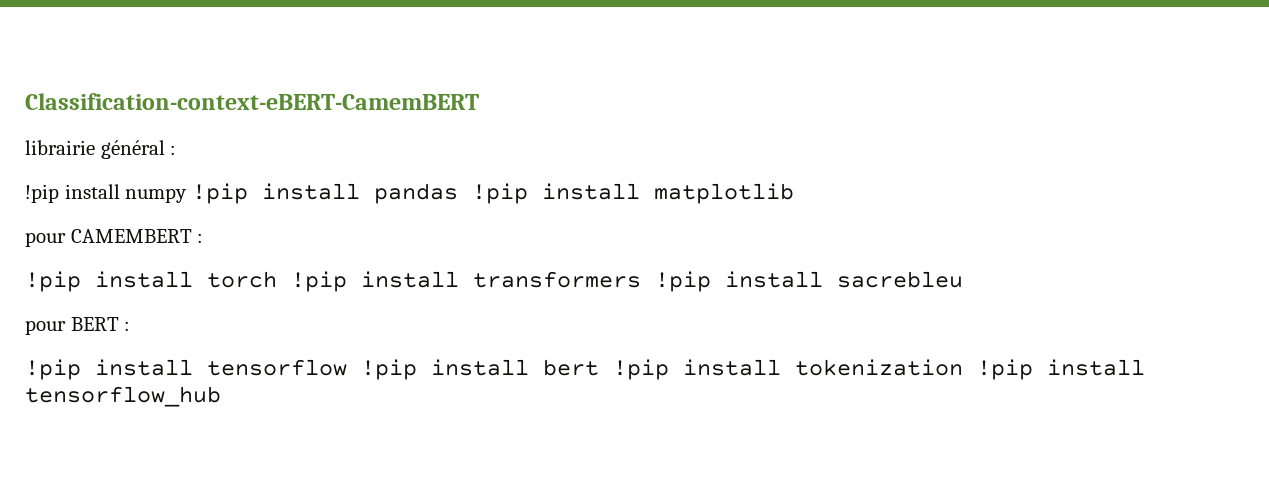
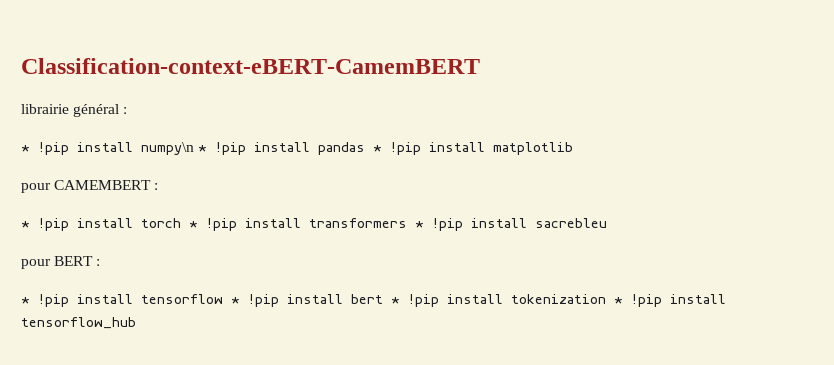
- !pip install numpy !pip install pandas !pip install matplotlib
+ * !pip install numpy\n * !pip install pandas * !pip install matplotlib
- !pip install torch !pip install transformers !pip install sacrebleu
+ * !pip install torch * !pip install transformers * !pip install sacrebleu
- !pip install tensorflow !pip install bert !pip install tokenization !pip install tensorflow_hub
+ * !pip install tensorflow * !pip install bert * !pip install tokenization * !pip install tensorflow_hub

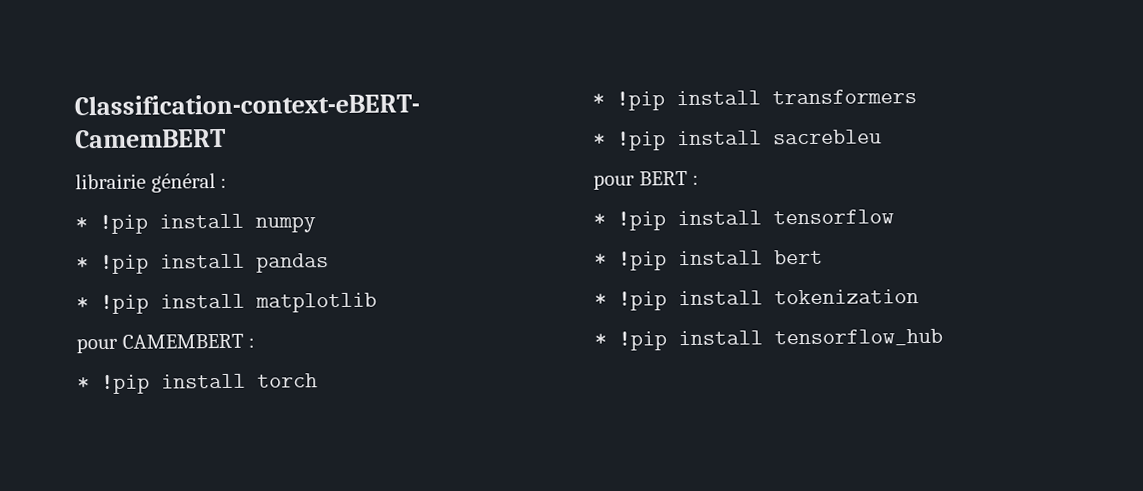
- * !pip install numpy\n * !pip install pandas * !pip install matplotlib
+ * !pip install numpy
+ * !pip install pandas
+ * !pip install matplotlib
- * !pip install torch * !pip install transformers * !pip install sacrebleu
+ * !pip install torch
+ * !pip install transformers
+ * !pip install sacrebleu
- * !pip install tensorflow * !pip install bert * !pip install tokenization * !pip install tensorflow_hub
+ * !pip install tensorflow
+ * !pip install bert
+ * !pip install tokenization
+ * !pip install tensorflow_hub

